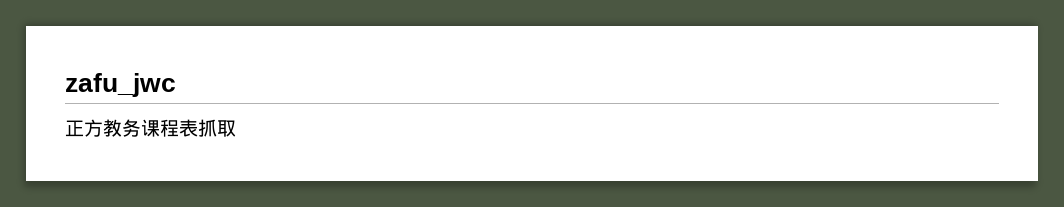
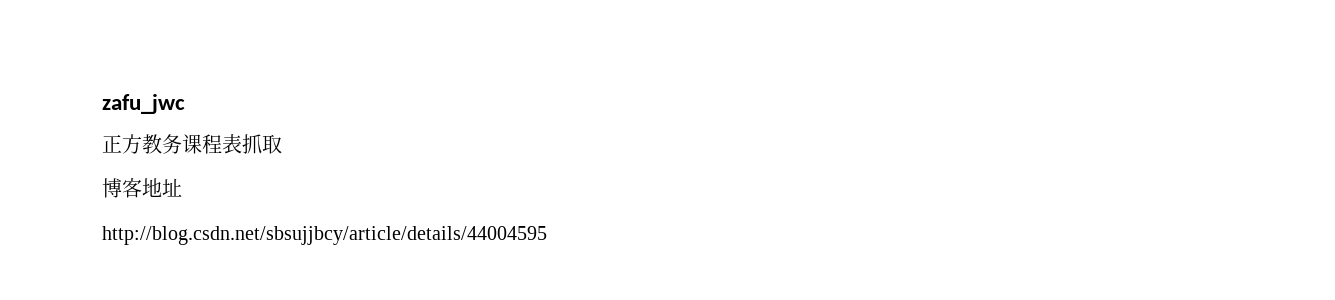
+ 博客地址
+ http://blog.csdn.net/sbsujjbcy/article/details/44004595

